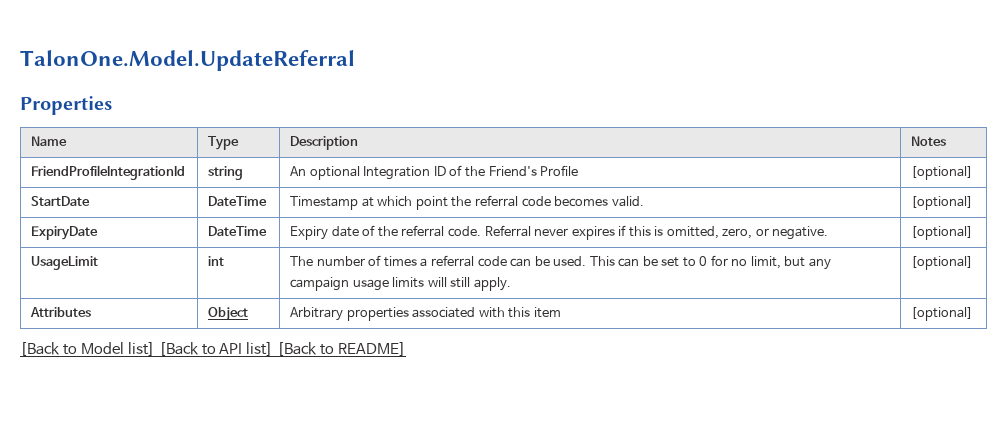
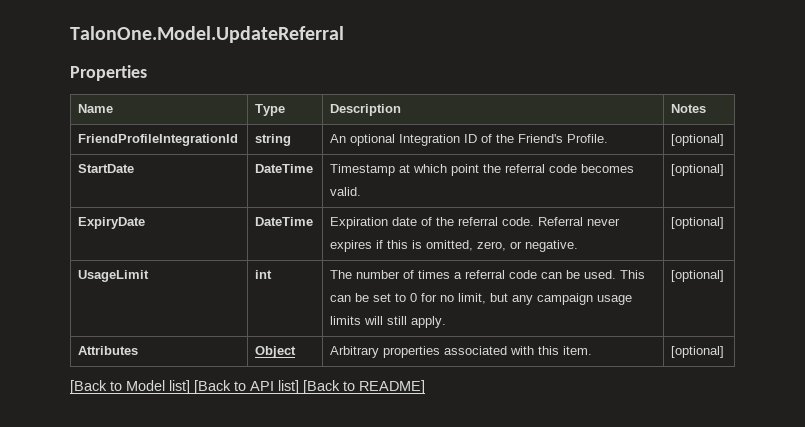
- FriendProfileIntegrationId | string | An optional Integration ID of the Friend's Profile | [optional]
+ FriendProfileIntegrationId | string | An optional Integration ID of the Friend's Profile. | [optional]
- ExpiryDate | DateTime | Expiry date of the referral code. Referral never expires if this is omitted, zero, or negative. | [optional]
+ ExpiryDate | DateTime | Expiration date of the referral code. Referral never expires if this is omitted, zero, or negative. | [optional]
- Attributes | Object | Arbitrary properties associated with this item | [optional]
+ Attributes | Object | Arbitrary properties associated with this item. | [optional]

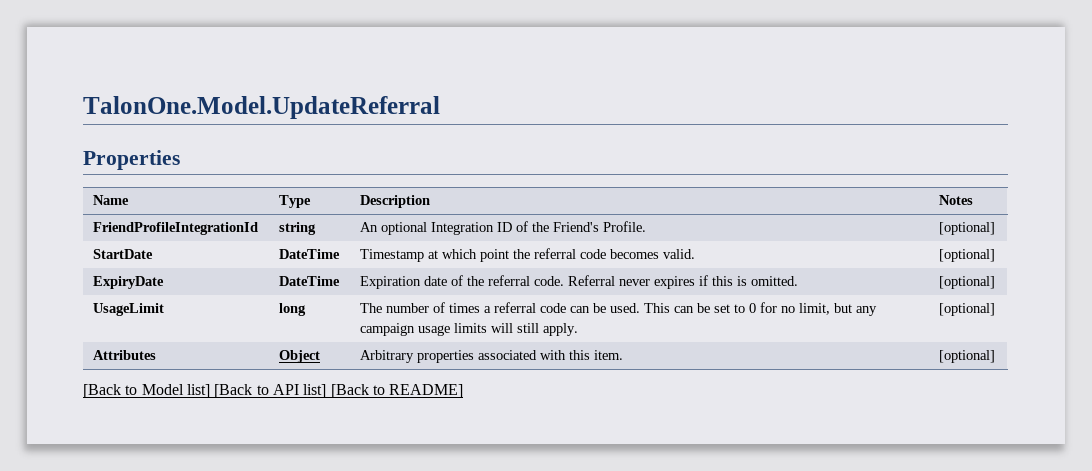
- ExpiryDate | DateTime | Expiration date of the referral code. Referral never expires if this is omitted, zero, or negative. | [optional]
+ ExpiryDate | DateTime | Expiration date of the referral code. Referral never expires if this is omitted. | [optional]
- UsageLimit | int | The number of times a referral code can be used. This can be set to 0 for no limit, but any campaign usage limits will still apply. | [optional]
+ UsageLimit | long | The number of times a referral code can be used. This can be set to 0 for no limit, but any campaign usage limits will still apply. | [optional]

